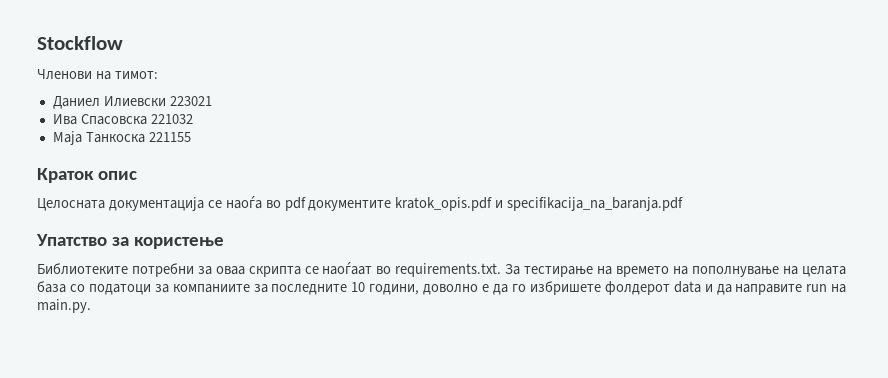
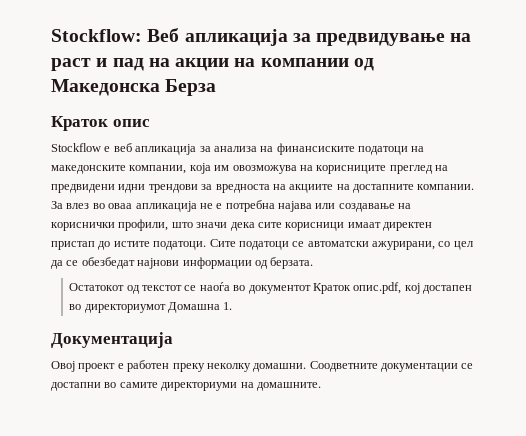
- Stockflow
- Членови на тимот:
- Даниел Илиевски 223021
- Ива Спасовска 221032
- Маја Танкоска 221155
+ Stockflow: Веб апликација за предвидување на раст и пад на акции на компании од Македонска Берза
  Краток опис
- Целосната документација се наоѓа во pdf документите kratok_opis.pdf и specifikacija_na_baranja.pdf
- Упатство за користење
- Библиотеките потребни за оваа скрипта се наоѓаат во requirements.txt. За тестирање на времето на пополнување на целата база со податоци за компаниите за последните 10 години, доволно е да го избришете фолдерот data и да направите run на main.py.
+ Stockflow е веб апликација за анализа на финансиските податоци на македонските компании, која им овозможува на корисниците преглед на предвидени идни трендови за вредноста на акциите на достапните компании. За влез во оваа апликација не е потребна најава или создавање на кориснички профили, што значи дека сите корисници имаат директен пристап до истите податоци. Сите податоци се автоматски ажурирани, со цел да се обезбедат најнови информации од берзата.
+ Остатокот од текстот се наоѓа во документот Краток опис.pdf, кој достапен во директориумот Домашна 1.
+ Документација
+ Овој проект е работен преку неколку домашни. Соодветните документации се достапни во самите директориуми на домашните.

